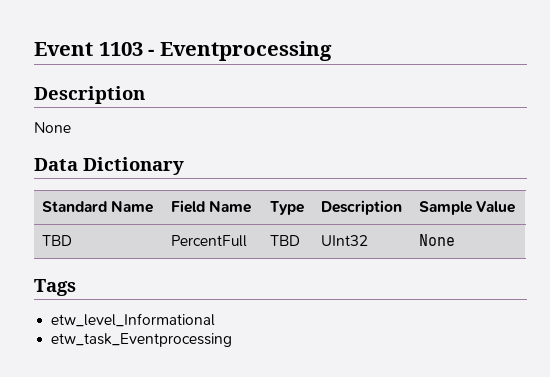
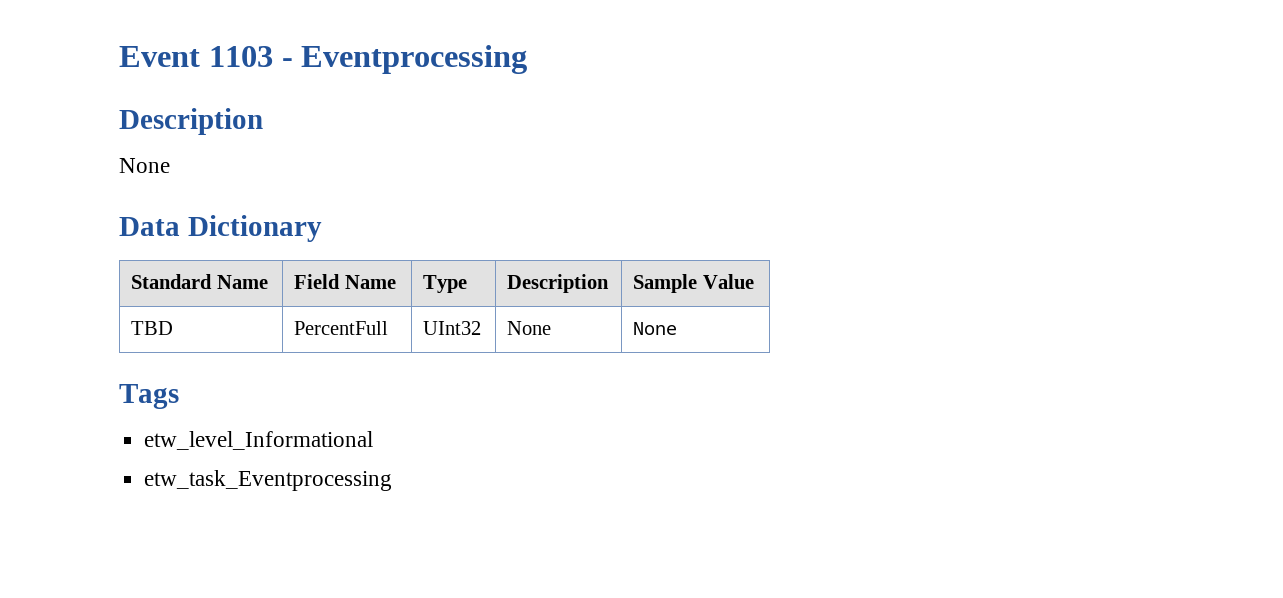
- TBD | PercentFull | TBD | UInt32 | None
+ TBD | PercentFull | UInt32 | None | None

